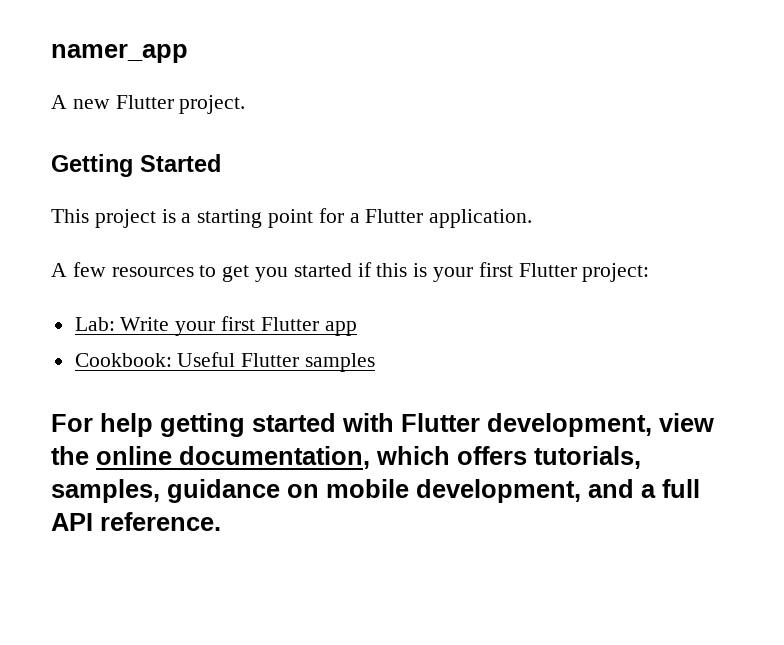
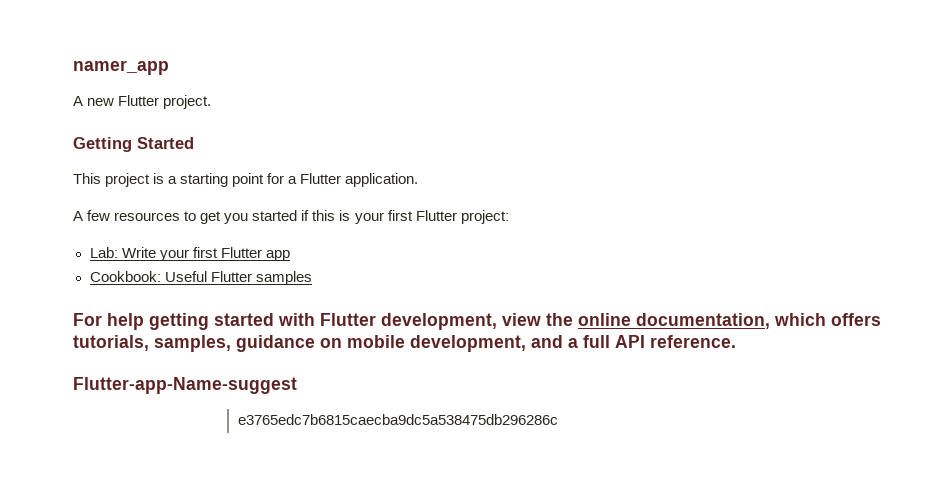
+ Flutter-app-Name-suggest
+ e3765edc7b6815caecba9dc5a538475db296286c

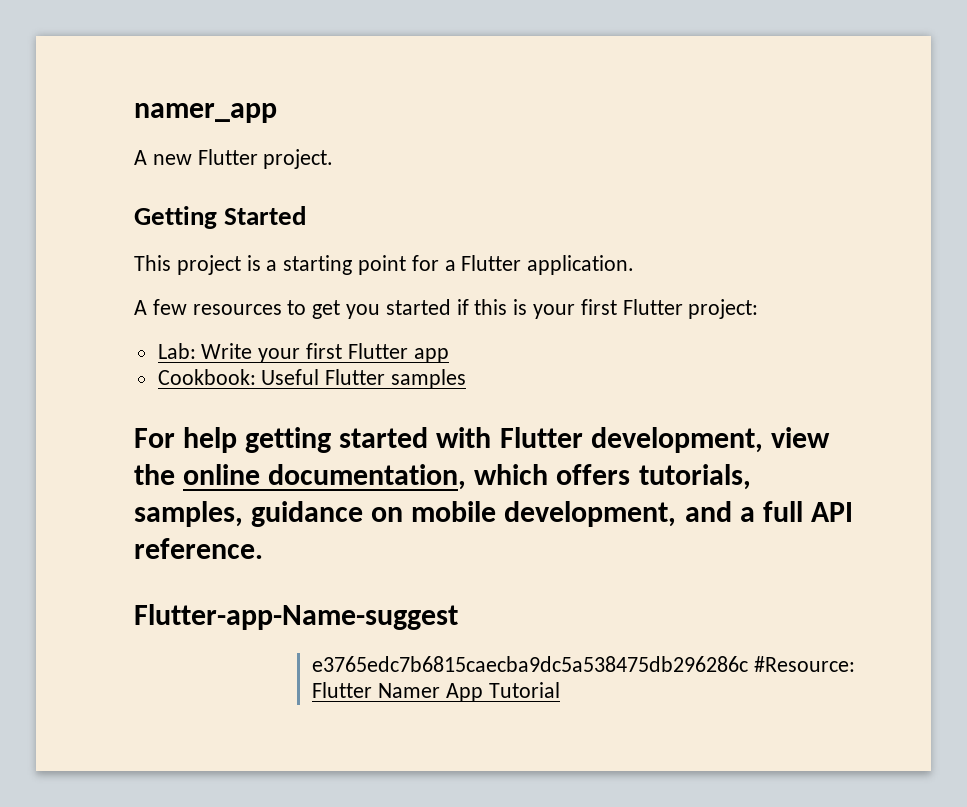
- e3765edc7b6815caecba9dc5a538475db296286c
+ e3765edc7b6815caecba9dc5a538475db296286c #Resource: Flutter Namer App Tutorial

